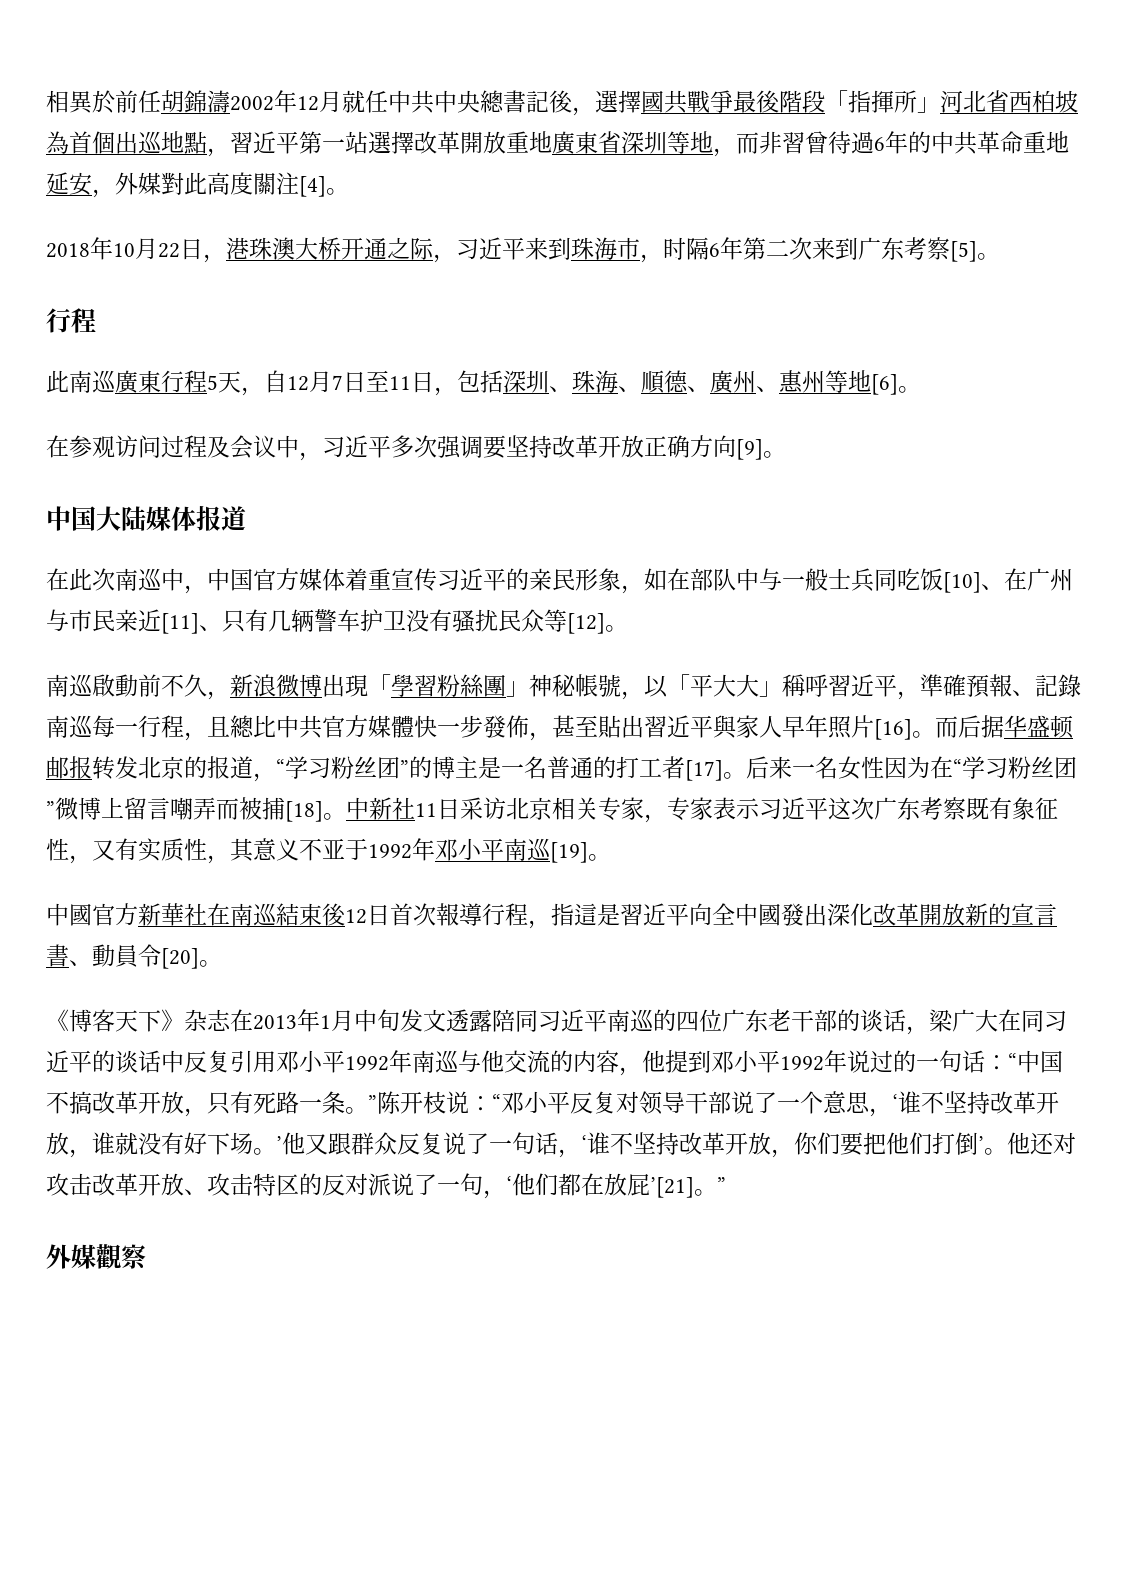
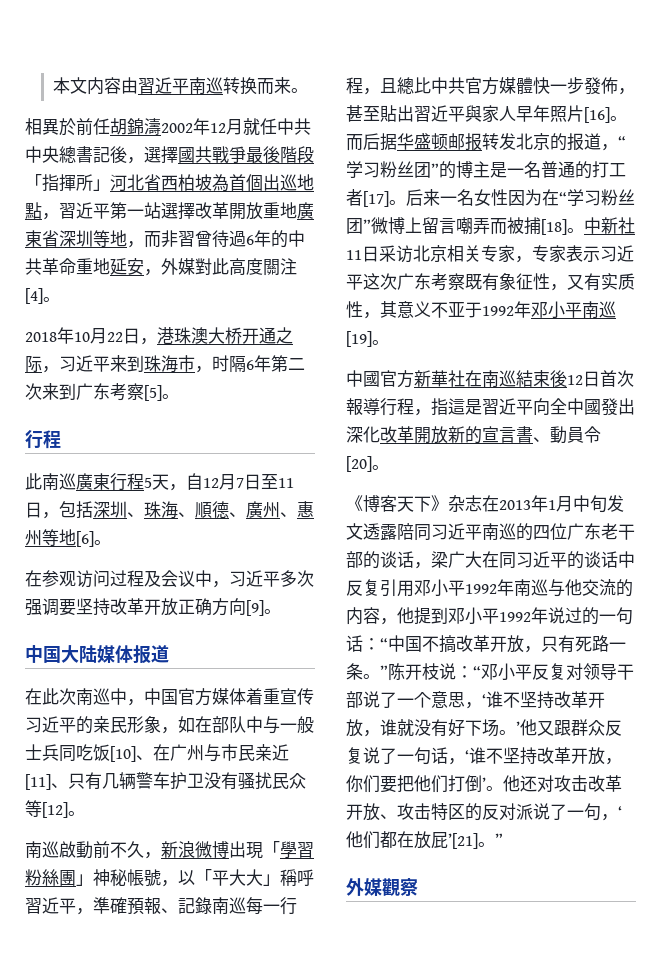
+ 本文内容由習近平南巡转换而来。

